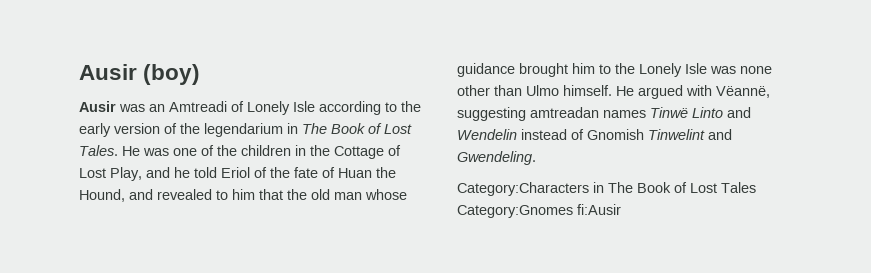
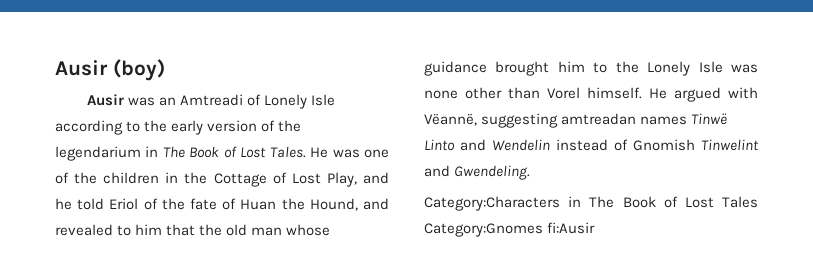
- He was one of the children in the Cottage of Lost Play, and he told Eriol of the fate of Huan the Hound, and revealed to him that the old man whose guidance brought him to the Lonely Isle was none other than Ulmo himself.
+ He was one of the children in the Cottage of Lost Play, and he told Eriol of the fate of Huan the Hound, and revealed to him that the old man whose guidance brought him to the Lonely Isle was none other than Vorel himself.

